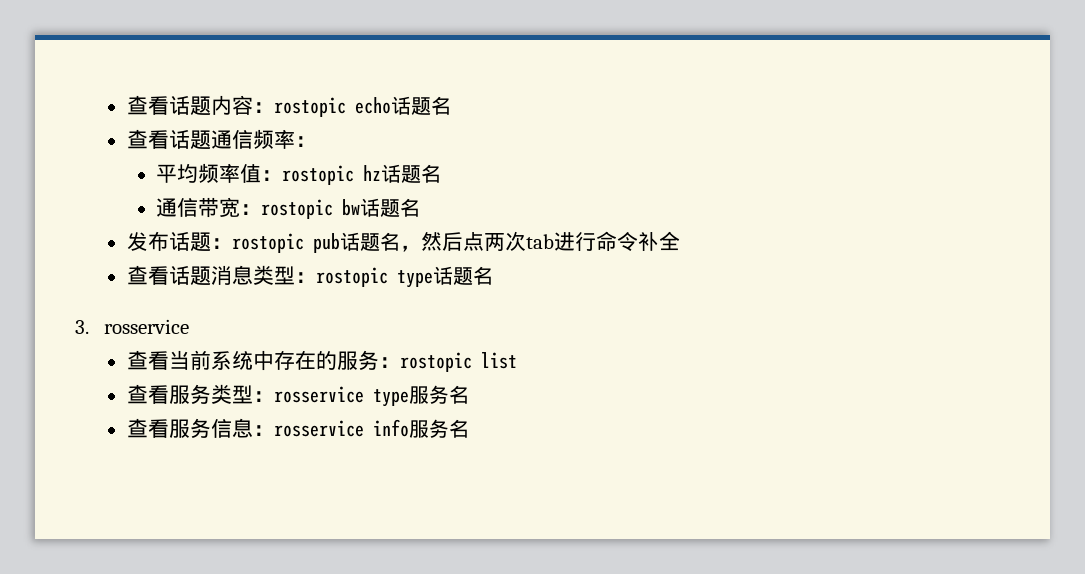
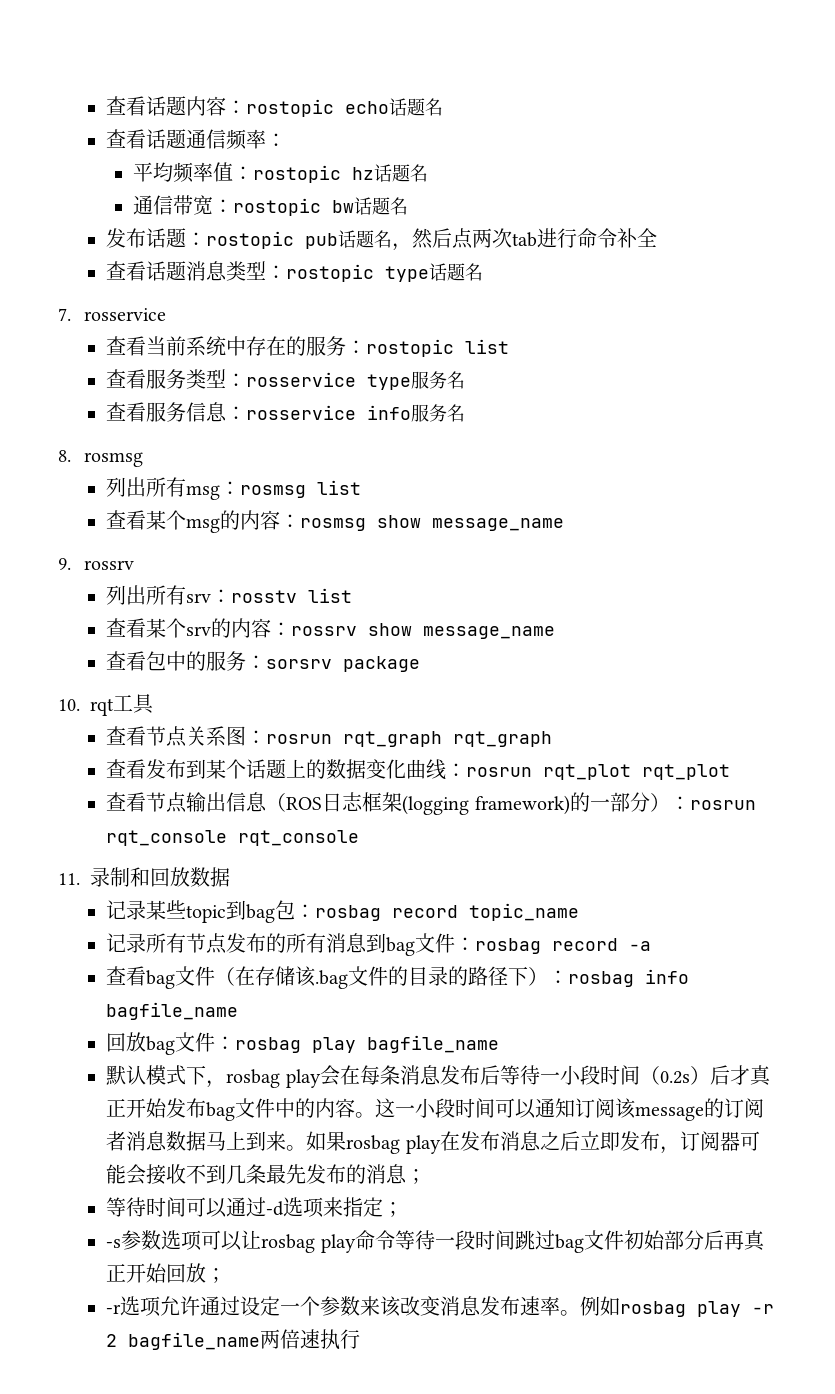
- 3. rosservice
+ 7. rosservice
+ 8. rosmsg
+ 列出所有msg：rosmsg list
+ 查看某个msg的内容：rosmsg show message_name
+ 9. rossrv
+ 列出所有srv：rosstv list
+ 查看某个srv的内容：rossrv show message_name
+ 查看包中的服务：sorsrv package
+ 10. rqt工具
+ 查看节点关系图：rosrun rqt_graph rqt_graph
+ 查看发布到某个话题上的数据变化曲线：rosrun rqt_plot rqt_plot
+ 查看节点输出信息（ROS日志框架(logging framework)的一部分）：rosrun rqt_console rqt_console
+ 11.录制和回放数据
+ 记录某些topic到bag包：rosbag record topic_name
+ 记录所有节点发布的所有消息到bag文件：rosbag record -a
+ 查看bag文件（在存储该.bag文件的目录的路径下）：rosbag info bagfile_name
+ 回放bag文件：rosbag play bagfile_name
+ 默认模式下，rosbag play会在每条消息发布后等待一小段时间（0.2s）后才真正开始发布bag文件中的内容。这一小段时间可以通知订阅该message的订阅者消息数据马上到来。如果rosbag play在发布消息之后立即发布，订阅器可能会接收不到几条最先发布的消息；
+ 等待时间可以通过-d选项来指定；
+ -s参数选项可以让rosbag play命令等待一段时间跳过bag文件初始部分后再真正开始回放；
+ -r选项允许通过设定一个参数来该改变消息发布速率。例如rosbag play -r 2 bagfile_name两倍速执行

